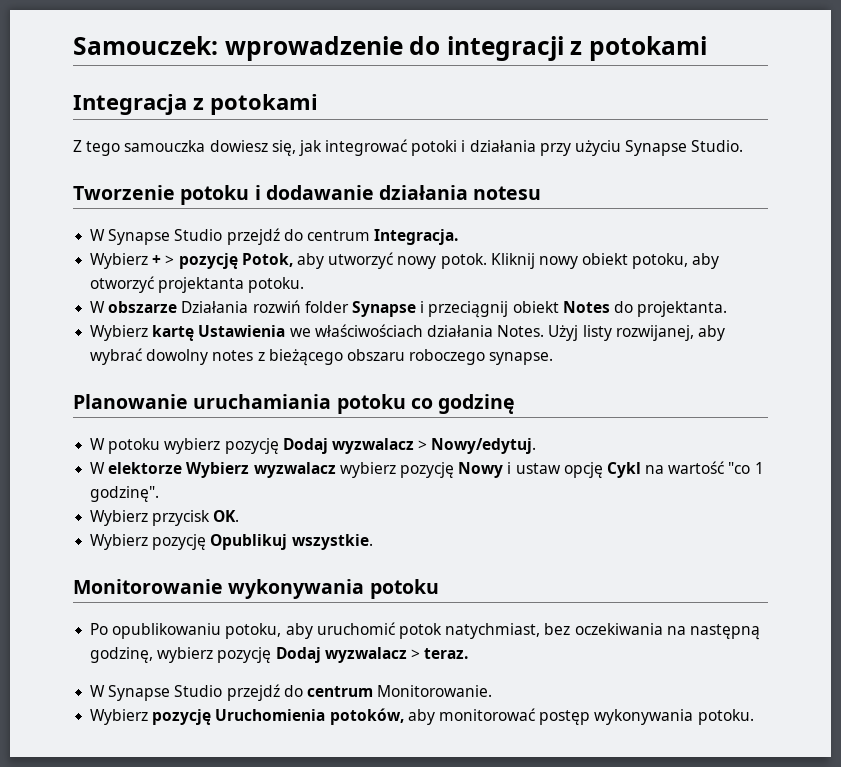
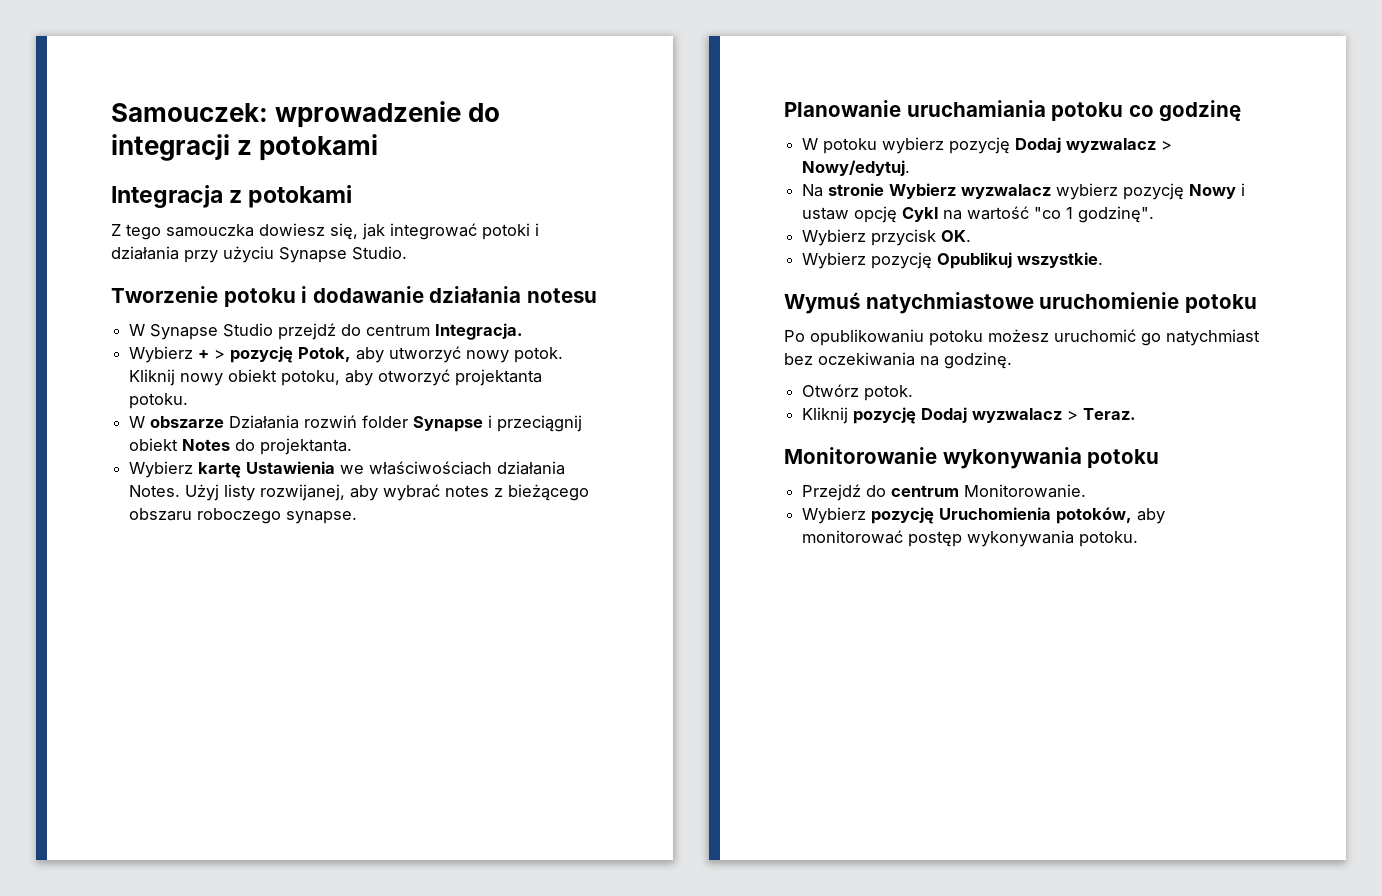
- Użyj listy rozwijanej, aby wybrać dowolny notes z bieżącego obszaru roboczego synapse.
+ Użyj listy rozwijanej, aby wybrać notes z bieżącego obszaru roboczego synapse.
- W elektorze Wybierz wyzwalacz wybierz pozycję Nowy i ustaw opcję Cykl na wartość "co 1 godzinę".
+ Na stronie Wybierz wyzwalacz wybierz pozycję Nowy i ustaw opcję Cykl na wartość "co 1 godzinę".
+ Wymuś natychmiastowe uruchomienie potoku
+ Po opublikowaniu potoku możesz uruchomić go natychmiast bez oczekiwania na godzinę.
+ Otwórz potok.
+ Kliknij pozycję Dodaj wyzwalacz > Teraz.
  Monitorowanie wykonywania potoku
- Po opublikowaniu potoku, aby uruchomić potok natychmiast, bez oczekiwania na następną godzinę, wybierz pozycję Dodaj wyzwalacz > teraz.
- W Synapse Studio przejdź do centrum Monitorowanie.
+ Przejdź do centrum Monitorowanie.

